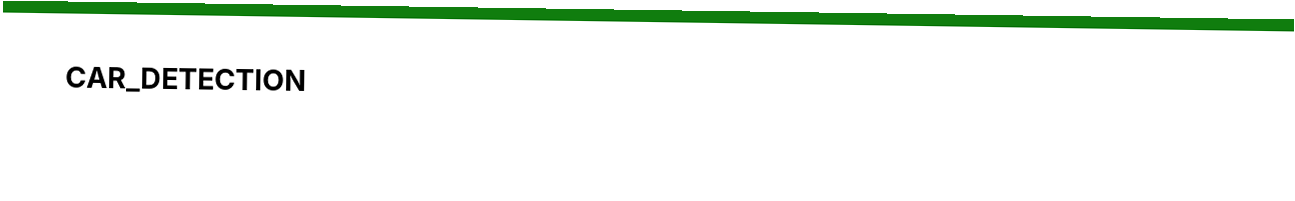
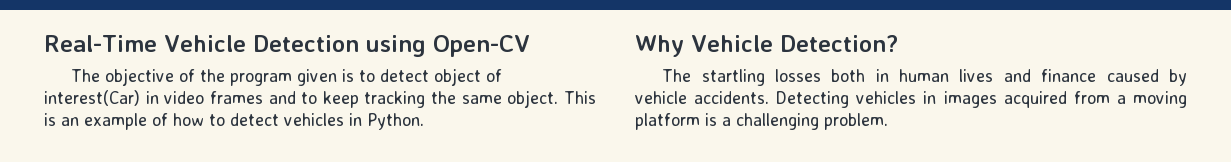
- CAR_DETECTION
+ Real-Time Vehicle Detection using Open-CV
+ The objective of the program given is to detect object of interest(Car) in video frames and to keep tracking the same object. This is an example of how to detect vehicles in Python.
+ Why Vehicle Detection?
+ The startling losses both in human lives and finance caused by vehicle accidents. Detecting vehicles in images acquired from a moving platform is a challenging problem.

